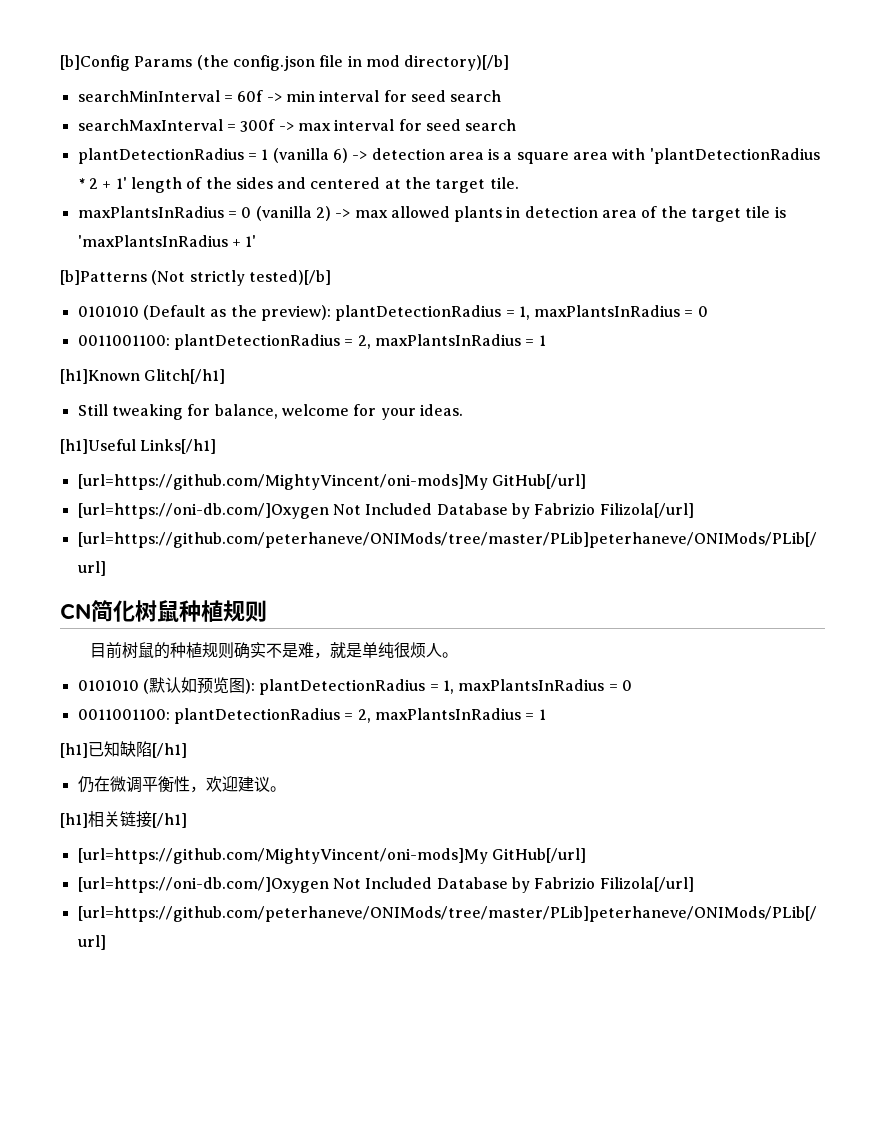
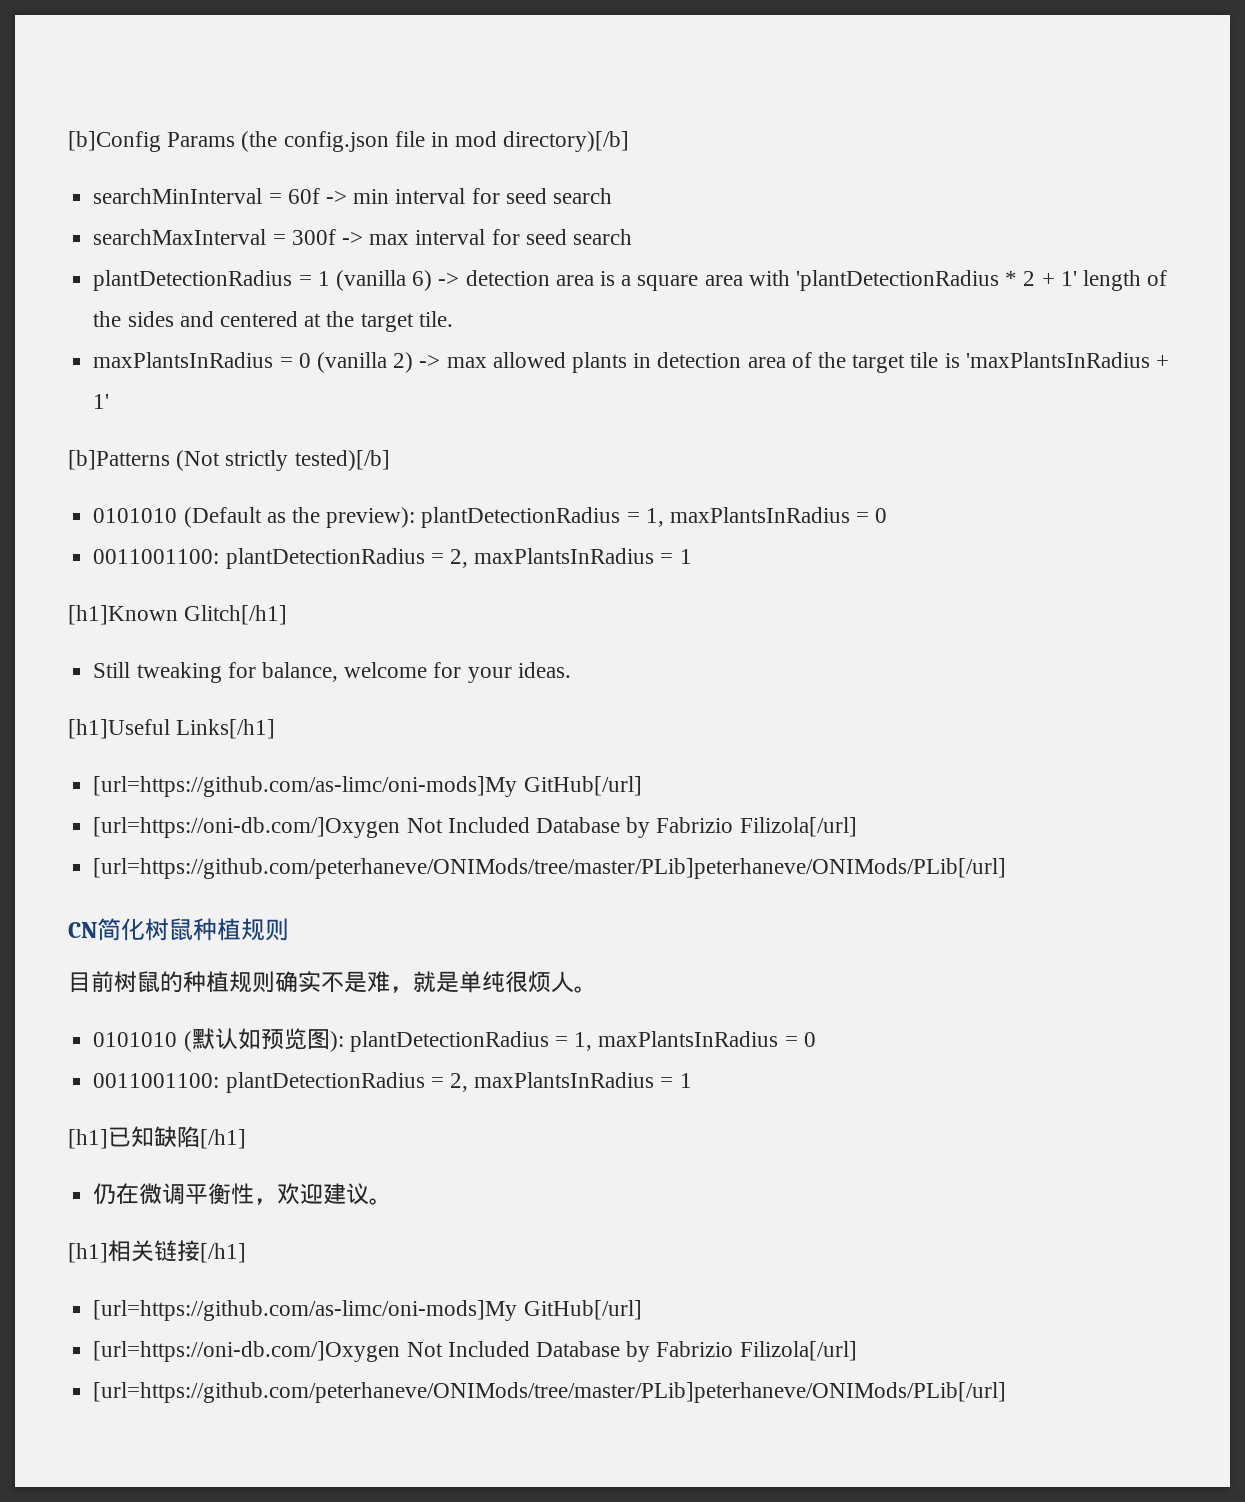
  [h1]Useful Links[/h1]
- [url=https://github.com/MightyVincent/oni-mods]My GitHub[/url]
+ [url=https://github.com/as-limc/oni-mods]My GitHub[/url]
  [h1]相关链接[/h1]
- [url=https://github.com/MightyVincent/oni-mods]My GitHub[/url]
+ [url=https://github.com/as-limc/oni-mods]My GitHub[/url]

